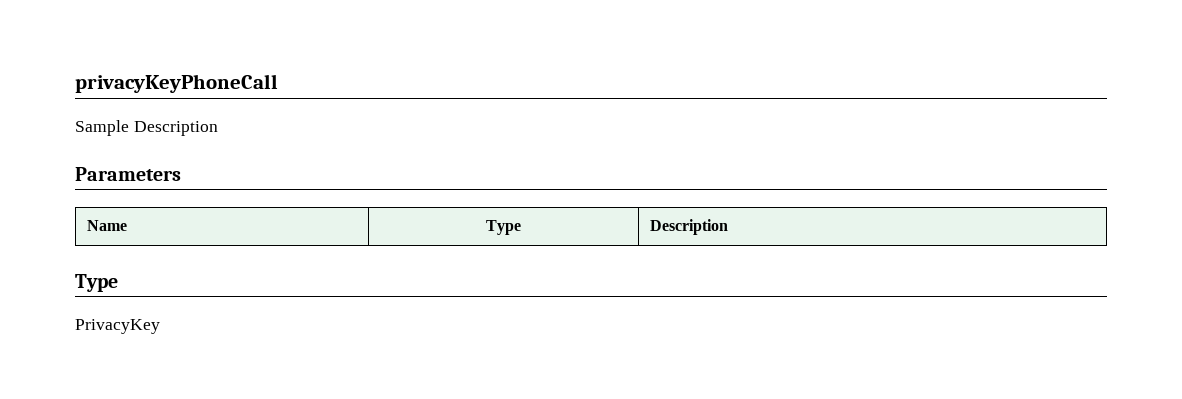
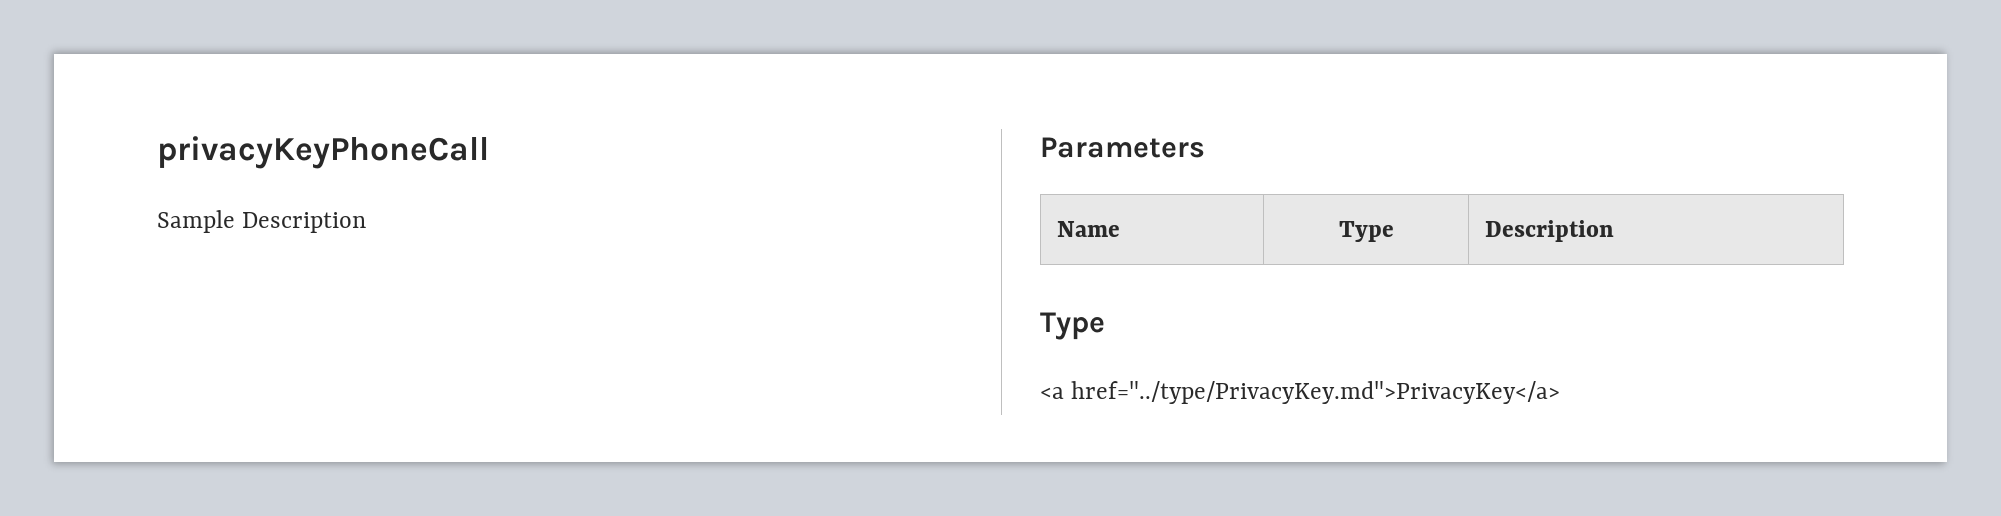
- PrivacyKey
+ <a href="../type/PrivacyKey.md">PrivacyKey</a>

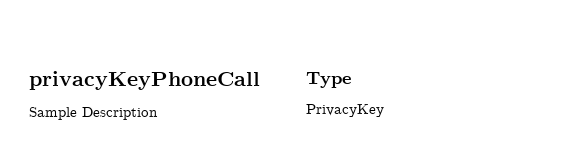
- Parameters
- Name | Type | Description
- <a href="../type/PrivacyKey.md">PrivacyKey</a>
+ PrivacyKey

